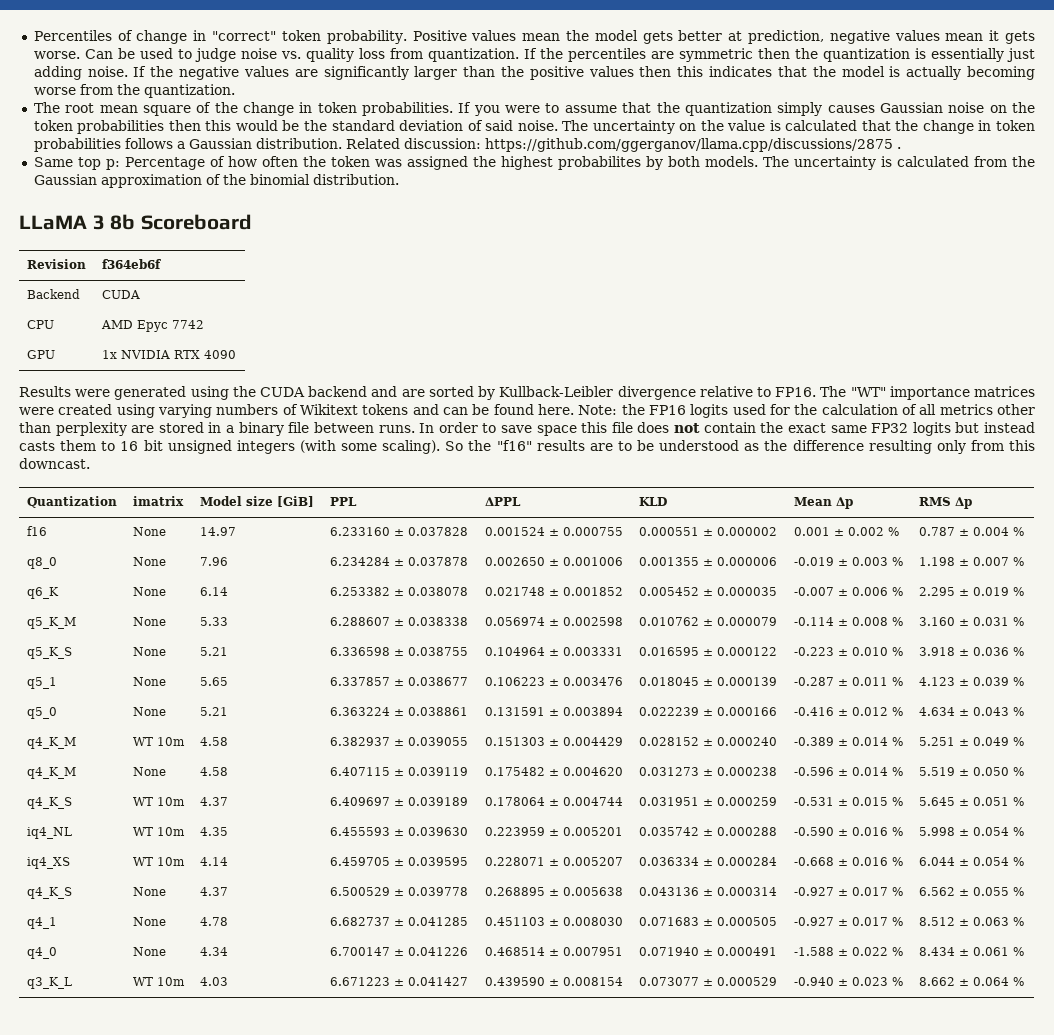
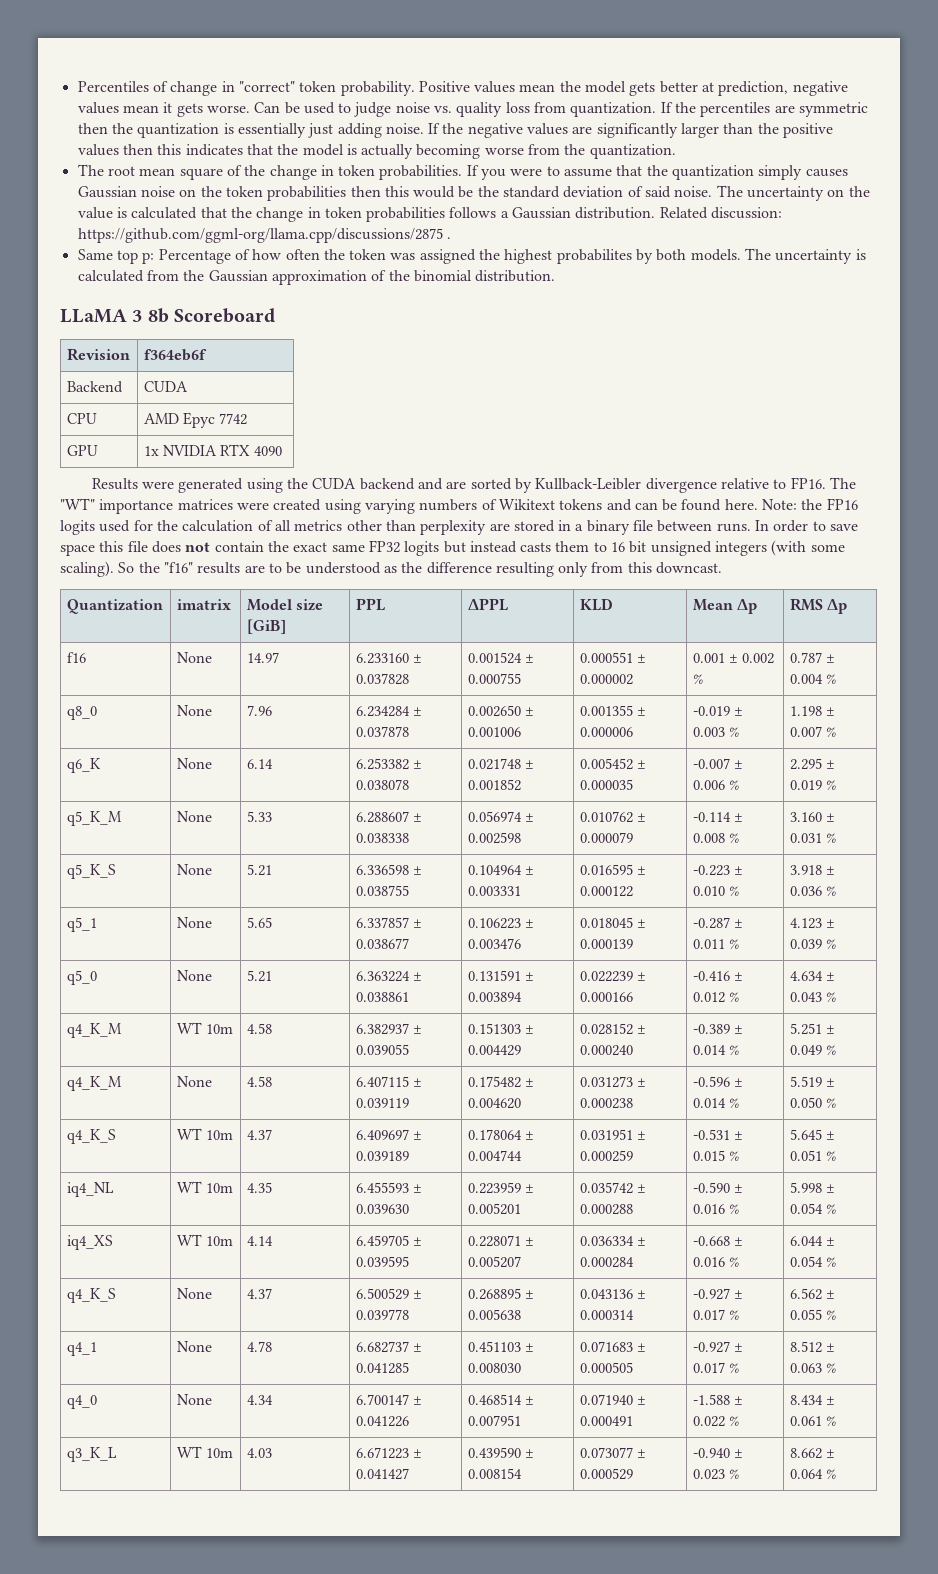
- Related discussion: https://github.com/ggerganov/llama.cpp/discussions/2875 .
+ Related discussion: https://github.com/ggml-org/llama.cpp/discussions/2875 .

